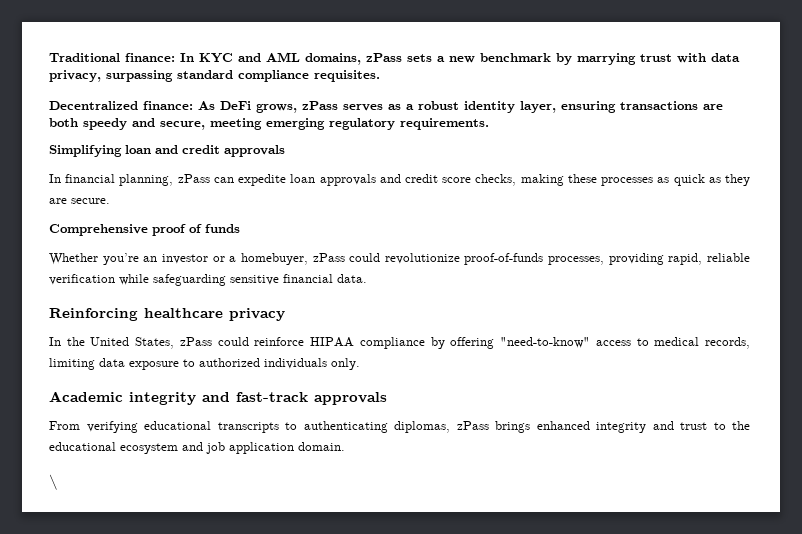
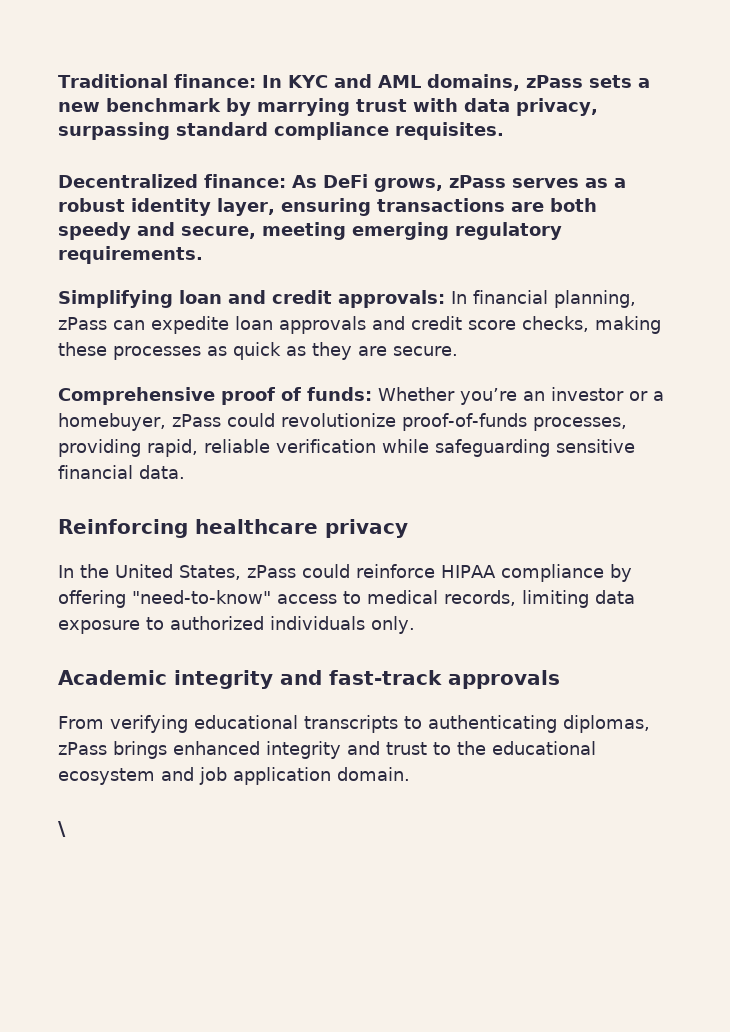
- Simplifying loan and credit approvals
- In financial planning, zPass can expedite loan approvals and credit score checks, making these processes as quick as they are secure.
+ Simplifying loan and credit approvals: In financial planning, zPass can expedite loan approvals and credit score checks, making these processes as quick as they are secure.
- Comprehensive proof of funds
- Whether you’re an investor or a homebuyer, zPass could revolutionize proof-of-funds processes, providing rapid, reliable verification while safeguarding sensitive financial data.
+ Comprehensive proof of funds: Whether you’re an investor or a homebuyer, zPass could revolutionize proof-of-funds processes, providing rapid, reliable verification while safeguarding sensitive financial data.

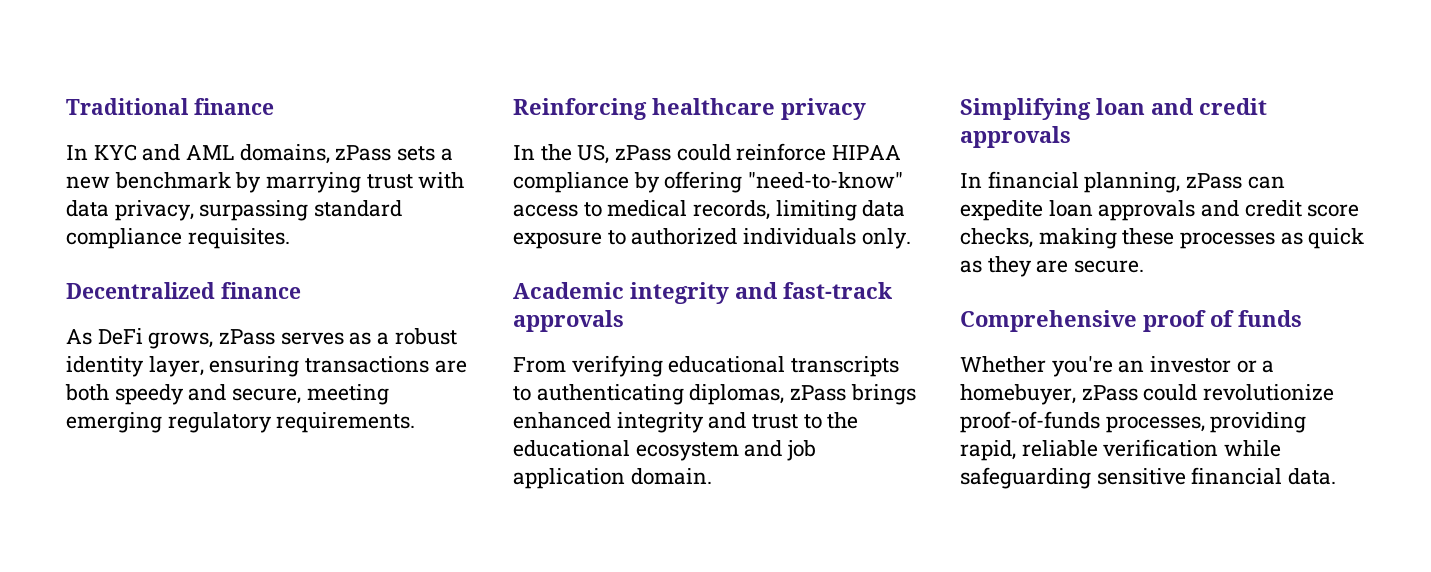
- Traditional finance: In KYC and AML domains, zPass sets a new benchmark by marrying trust with data privacy, surpassing standard compliance requisites.
+ Traditional finance
+ In KYC and AML domains, zPass sets a new benchmark by marrying trust with data privacy, surpassing standard compliance requisites.
- Decentralized finance: As DeFi grows, zPass serves as a robust identity layer, ensuring transactions are both speedy and secure, meeting emerging regulatory requirements.
+ Decentralized finance
+ As DeFi grows, zPass serves as a robust identity layer, ensuring transactions are both speedy and secure, meeting emerging regulatory requirements.
- Simplifying loan and credit approvals: In financial planning, zPass can expedite loan approvals and credit score checks, making these processes as quick as they are secure.
- Comprehensive proof of funds: Whether you’re an investor or a homebuyer, zPass could revolutionize proof-of-funds processes, providing rapid, reliable verification while safeguarding sensitive financial data.
- In the United States, zPass could reinforce HIPAA compliance by offering "need-to-know" access to medical records, limiting data exposure to authorized individuals only.
+ In the US, zPass could reinforce HIPAA compliance by offering "need-to-know" access to medical records, limiting data exposure to authorized individuals only.
- \
+ Simplifying loan and credit approvals
+ In financial planning, zPass can expedite loan approvals and credit score checks, making these processes as quick as they are secure.
+ Comprehensive proof of funds
+ Whether you're an investor or a homebuyer, zPass could revolutionize proof-of-funds processes, providing rapid, reliable verification while safeguarding sensitive financial data.

